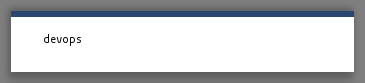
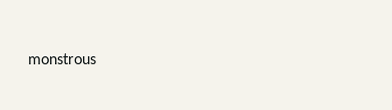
- devops
+ monstrous

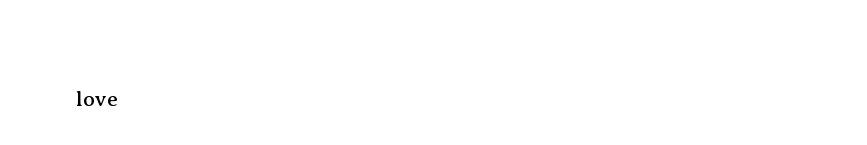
- monstrous
+ love

